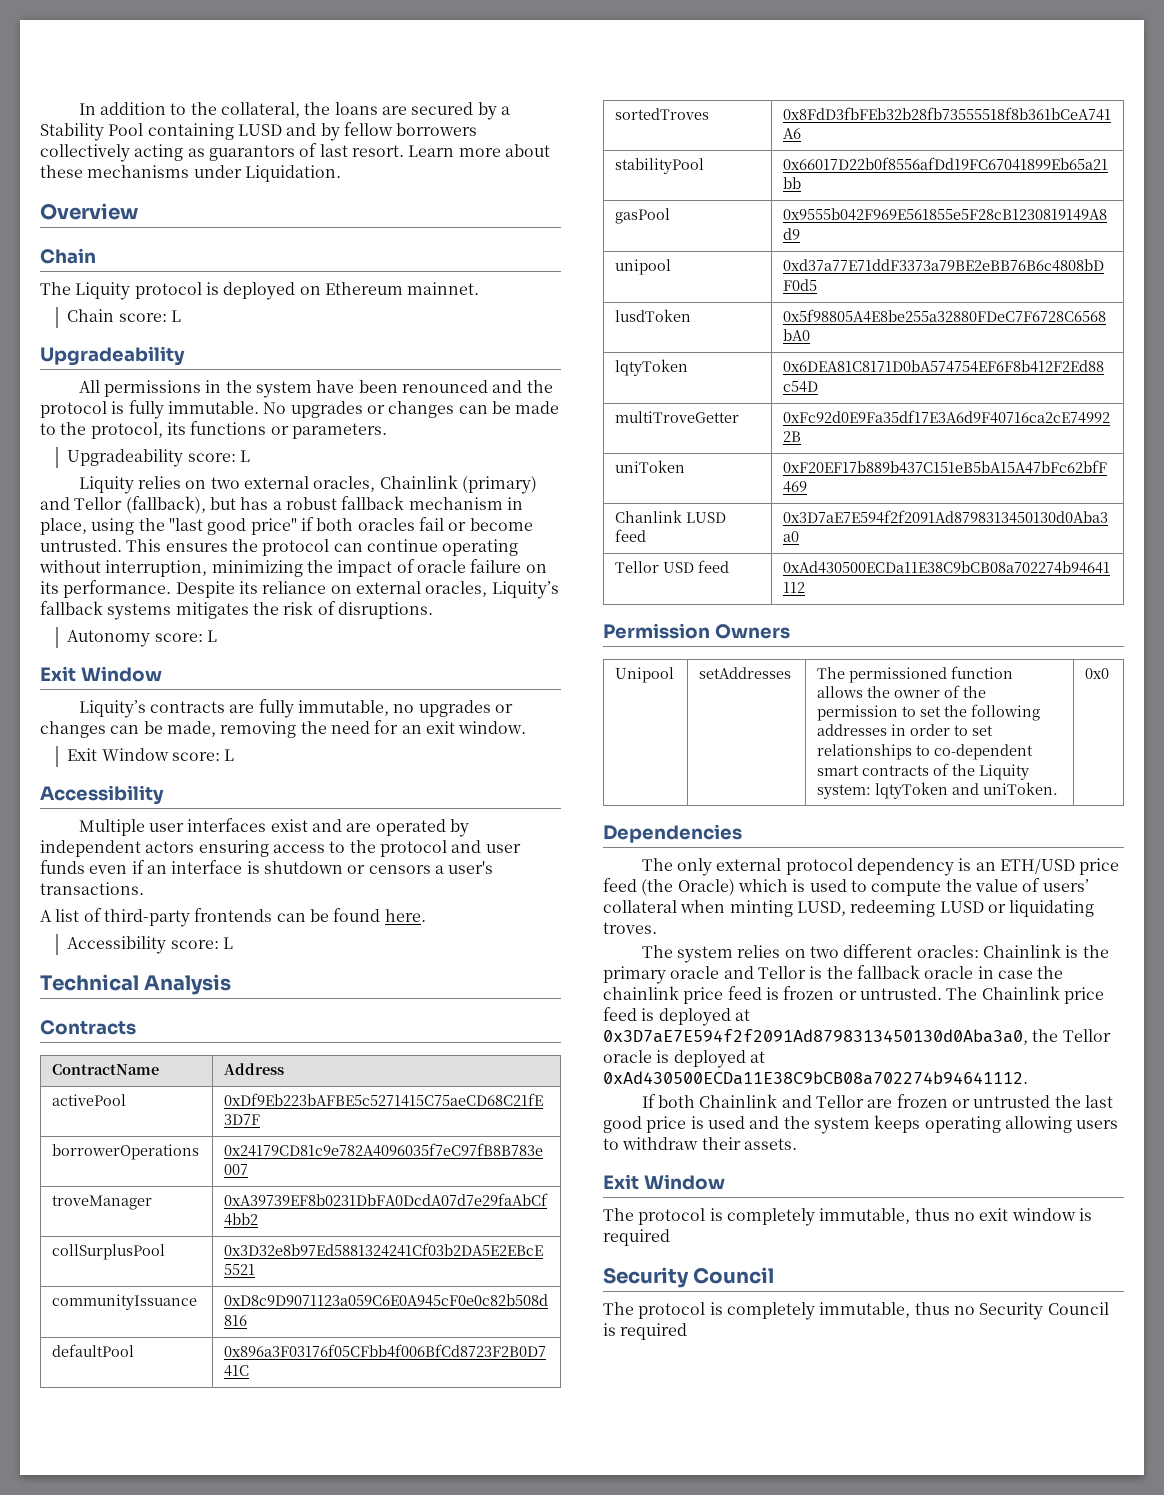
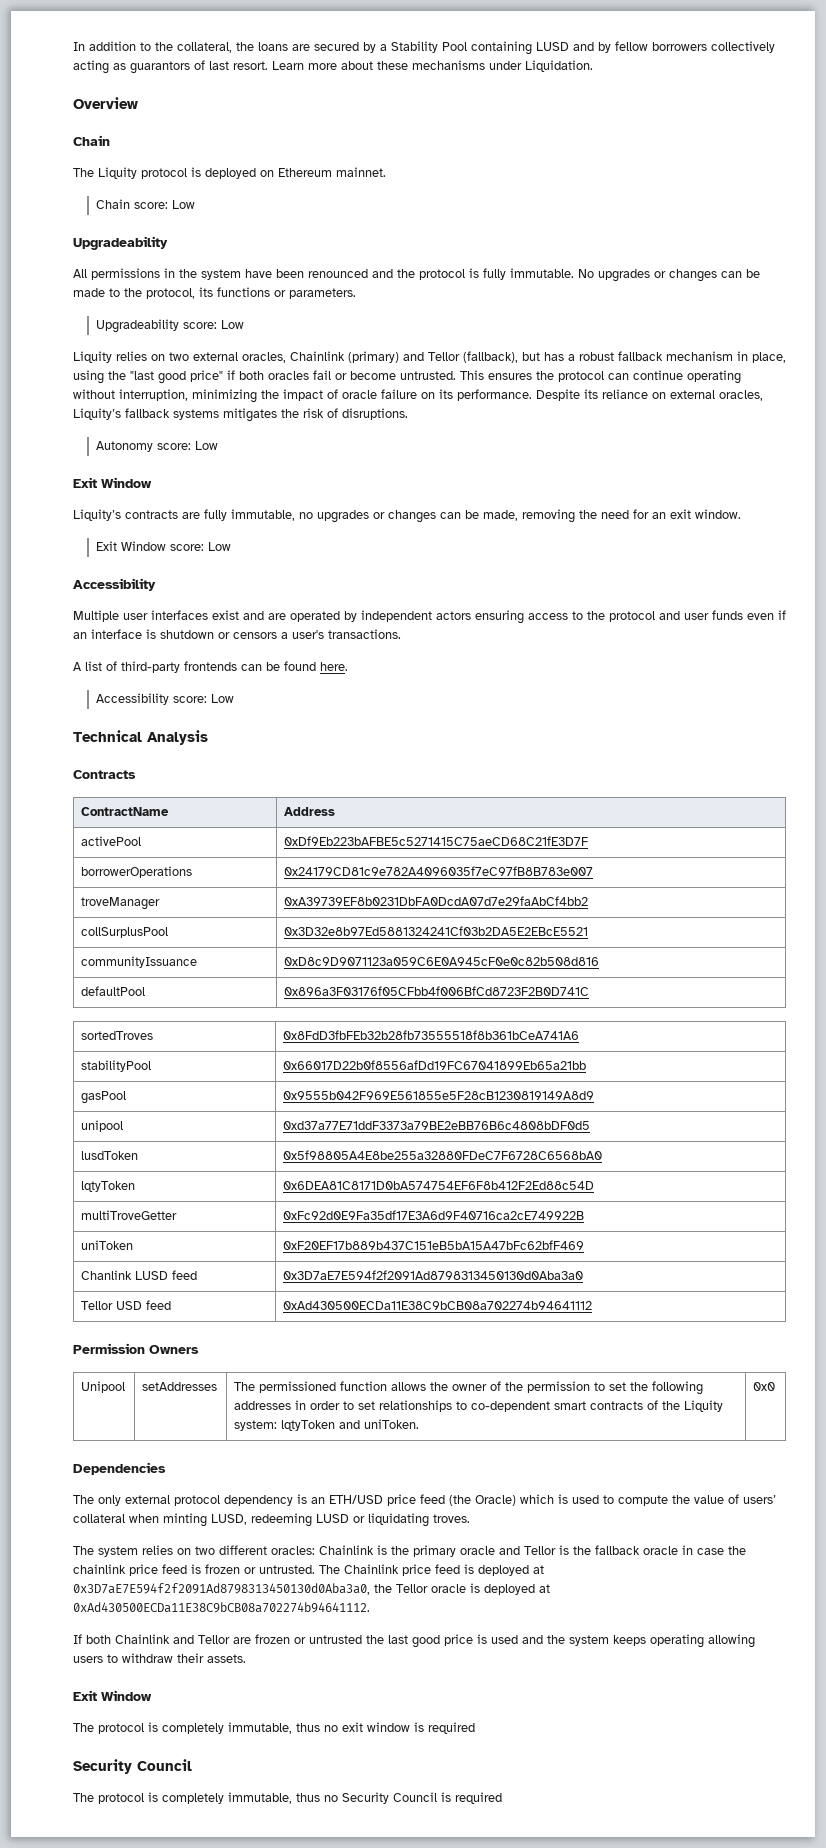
- Chain score: L
+ Chain score: Low
- Upgradeability score: L
+ Upgradeability score: Low
- Autonomy score: L
+ Autonomy score: Low
- Exit Window score: L
+ Exit Window score: Low
- Accessibility score: L
+ Accessibility score: Low

